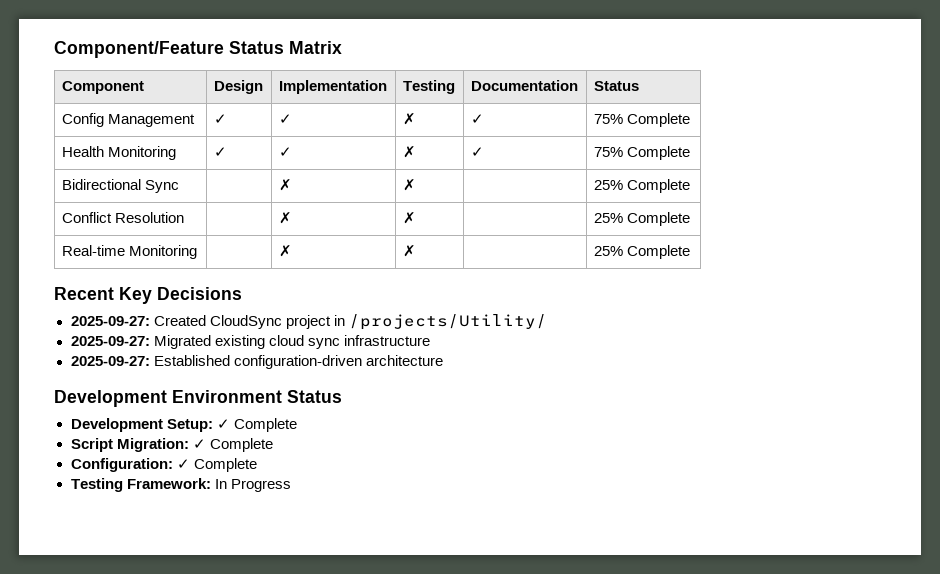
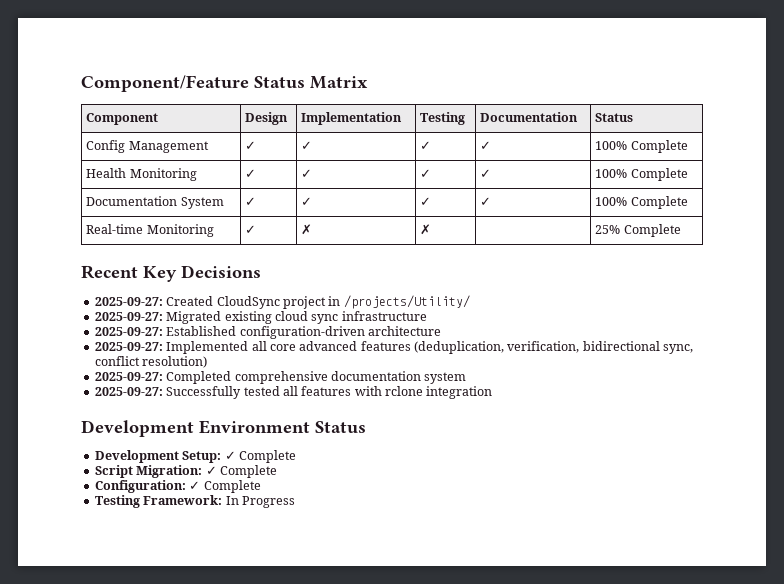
- Config Management | ✓ | ✓ | ✗ | ✓ | 75% Complete
+ Config Management | ✓ | ✓ | ✓ | ✓ | 100% Complete
- Health Monitoring | ✓ | ✓ | ✗ | ✓ | 75% Complete
- Bidirectional Sync | | ✗ | ✗ | | 25% Complete
- Conflict Resolution | | ✗ | ✗ | | 25% Complete
+ Health Monitoring | ✓ | ✓ | ✓ | ✓ | 100% Complete
+ Documentation System | ✓ | ✓ | ✓ | ✓ | 100% Complete
- Real-time Monitoring | | ✗ | ✗ | | 25% Complete
+ Real-time Monitoring | ✓ | ✗ | ✗ | | 25% Complete
+ 2025-09-27: Implemented all core advanced features (deduplication, verification, bidirectional sync, conflict resolution)
+ 2025-09-27: Completed comprehensive documentation system
+ 2025-09-27: Successfully tested all features with rclone integration

